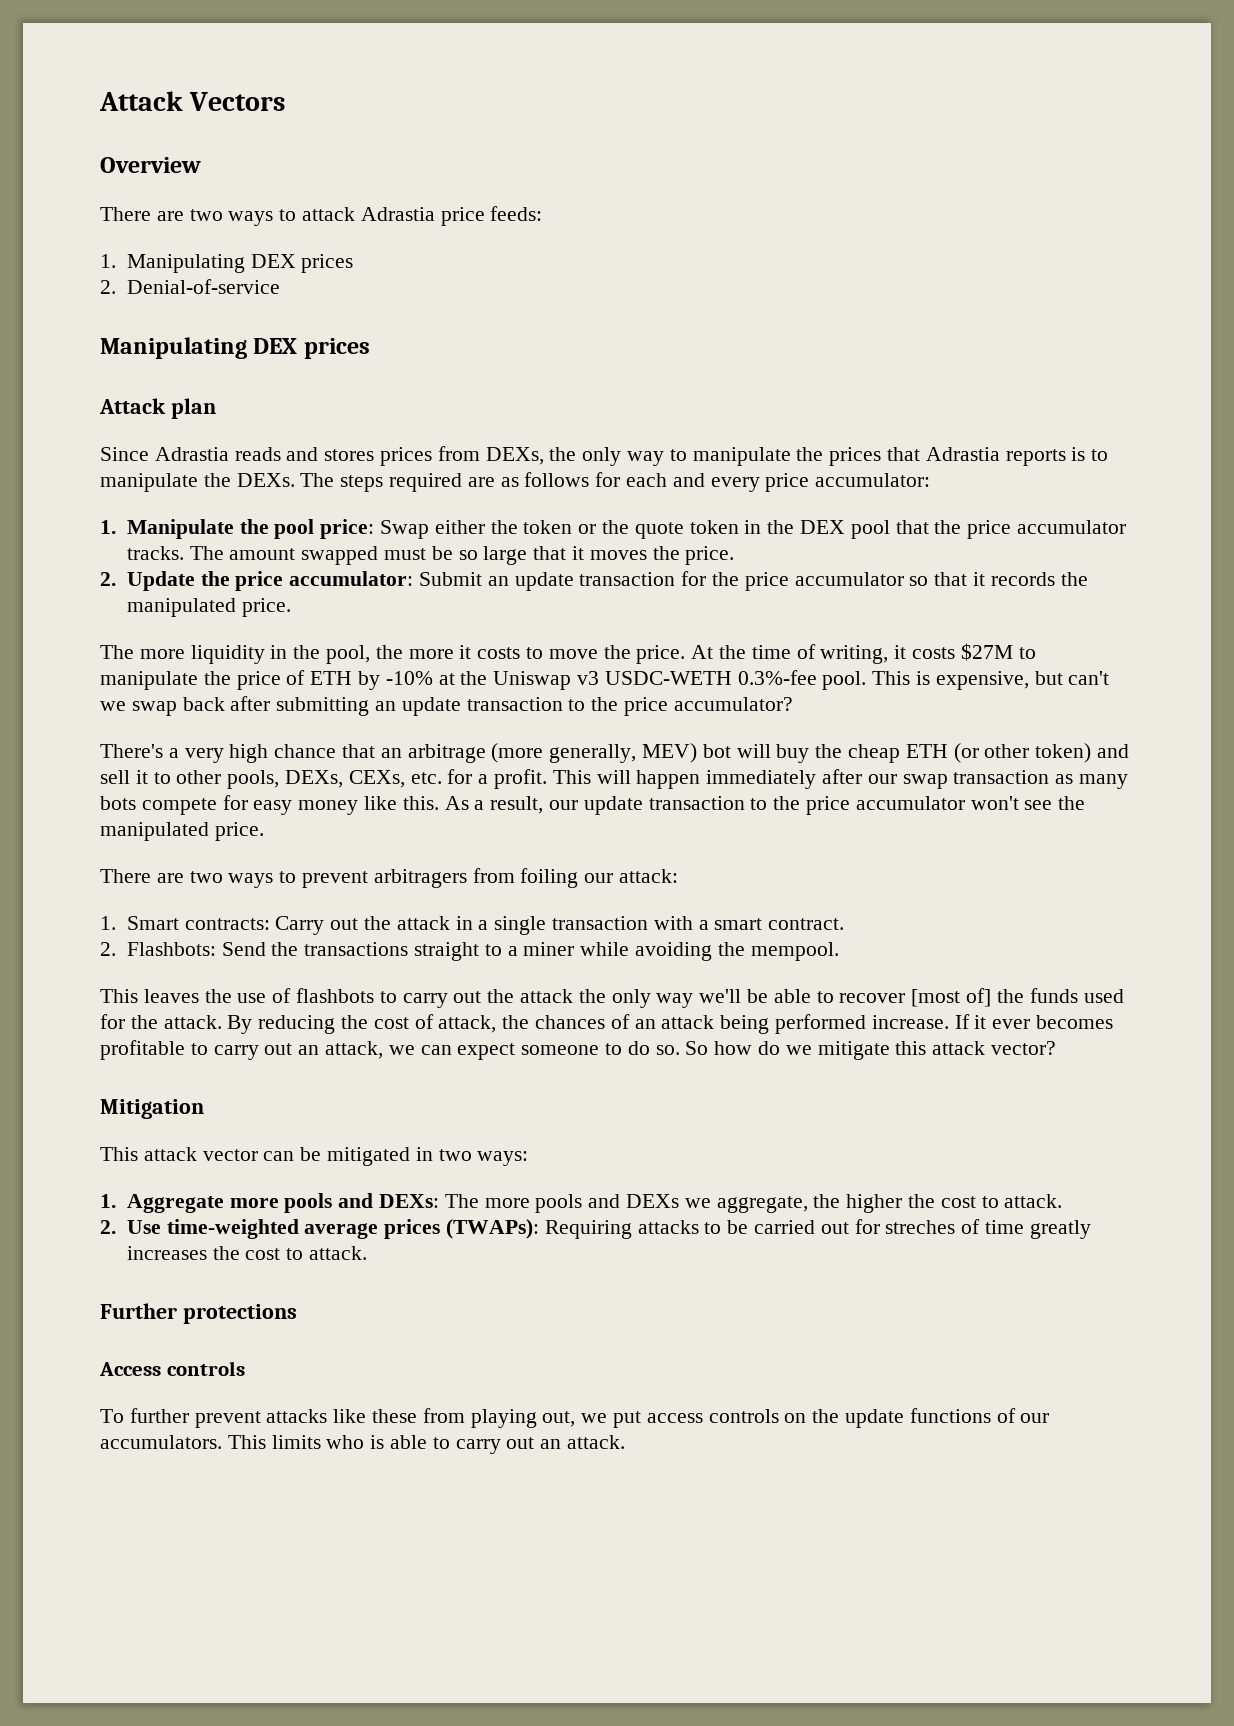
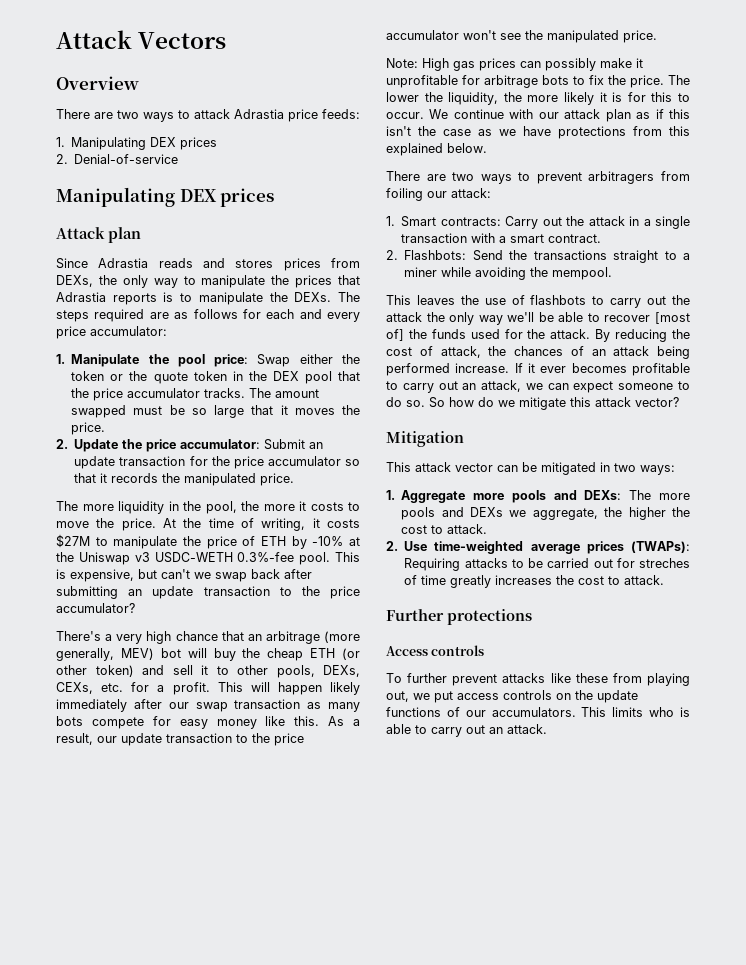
- This will happen immediately after our swap transaction as many bots compete for easy money like this.
+ This will happen likely immediately after our swap transaction as many bots compete for easy money like this.
+ Note: High gas prices can possibly make it unprofitable for arbitrage bots to fix the price. The lower the liquidity, the more likely it is for this to occur. We continue with our attack plan as if this isn't the case as we have protections from this explained below.

